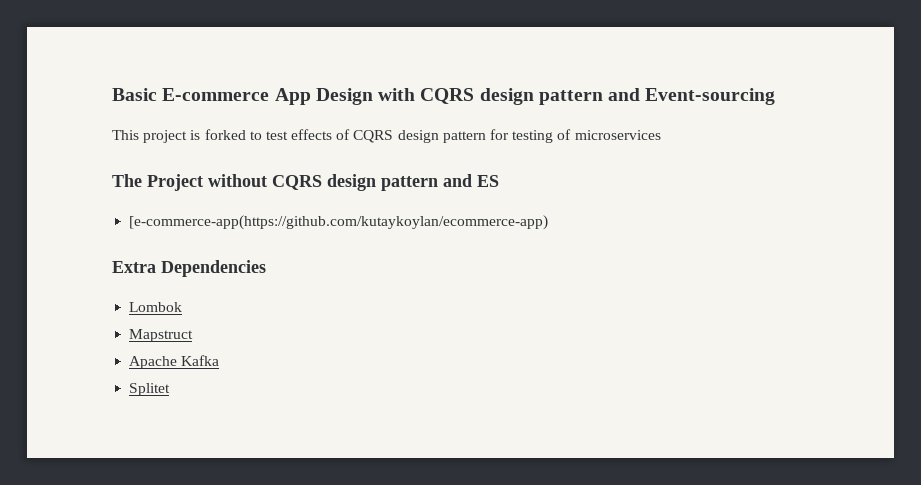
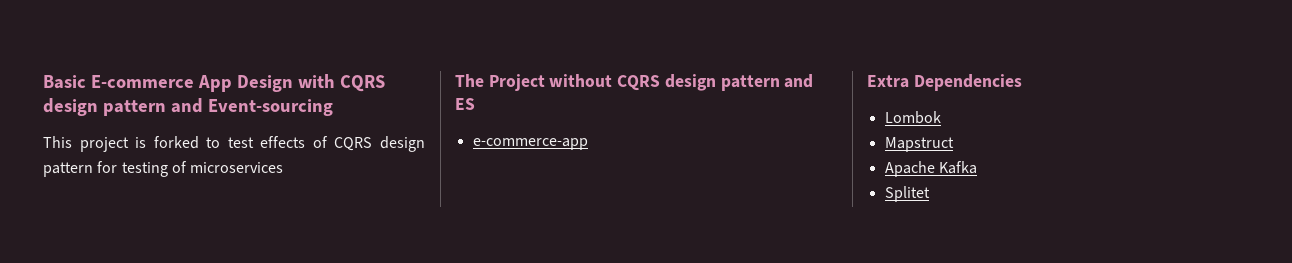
- [e-commerce-app(https://github.com/kutaykoylan/ecommerce-app)
+ e-commerce-app

